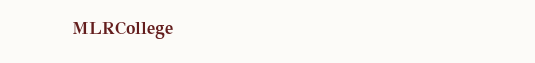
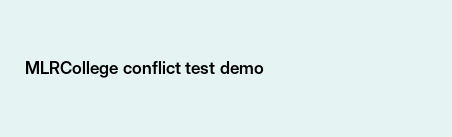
- MLRCollege
+ MLRCollege conflict test demo

